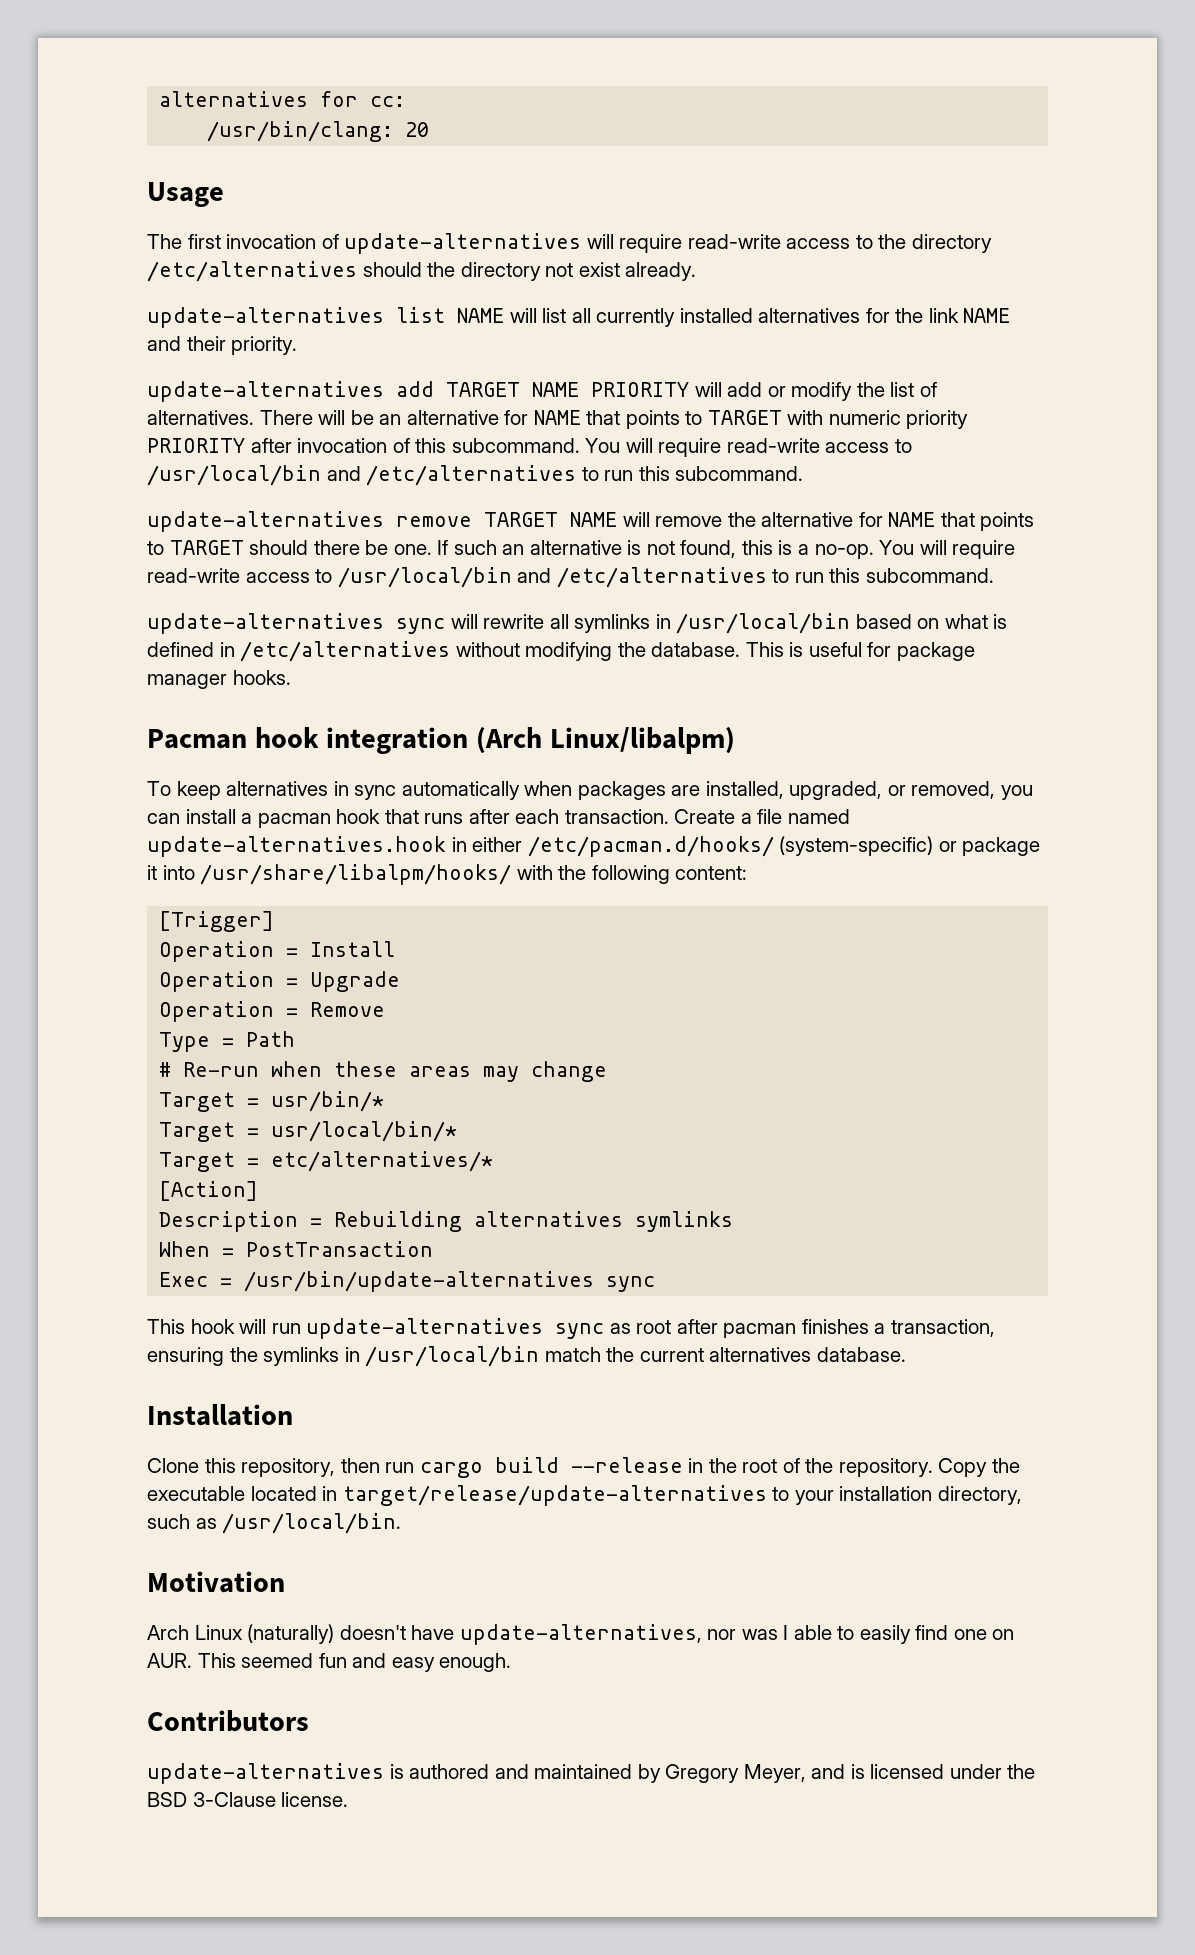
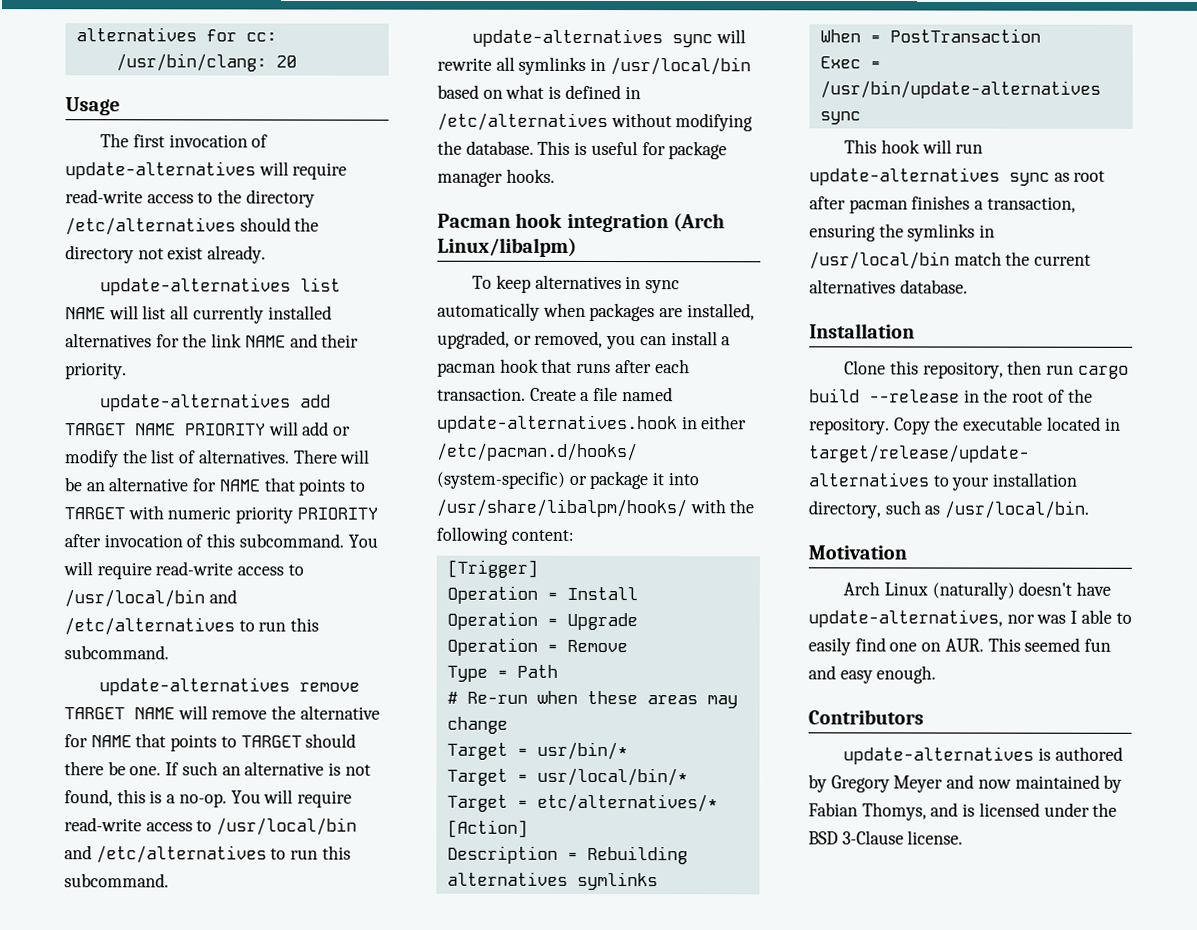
- update-alternatives is authored and maintained by Gregory Meyer, and is licensed under the BSD 3-Clause license.
+ update-alternatives is authored by Gregory Meyer and now maintained by Fabian Thomys, and is licensed under the BSD 3-Clause license.

